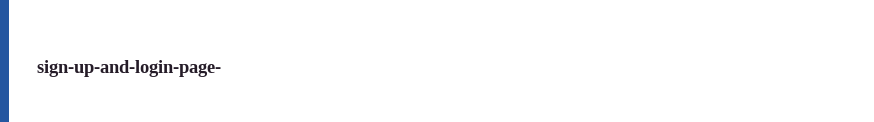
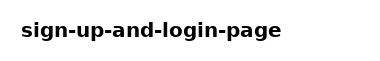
- sign-up-and-login-page-
+ sign-up-and-login-page

